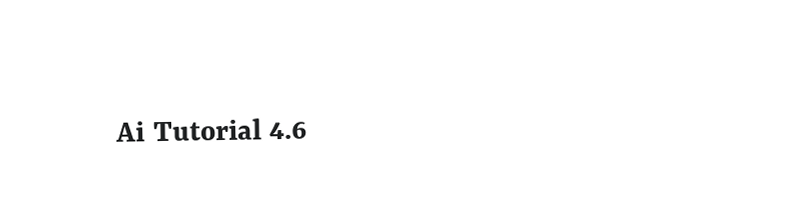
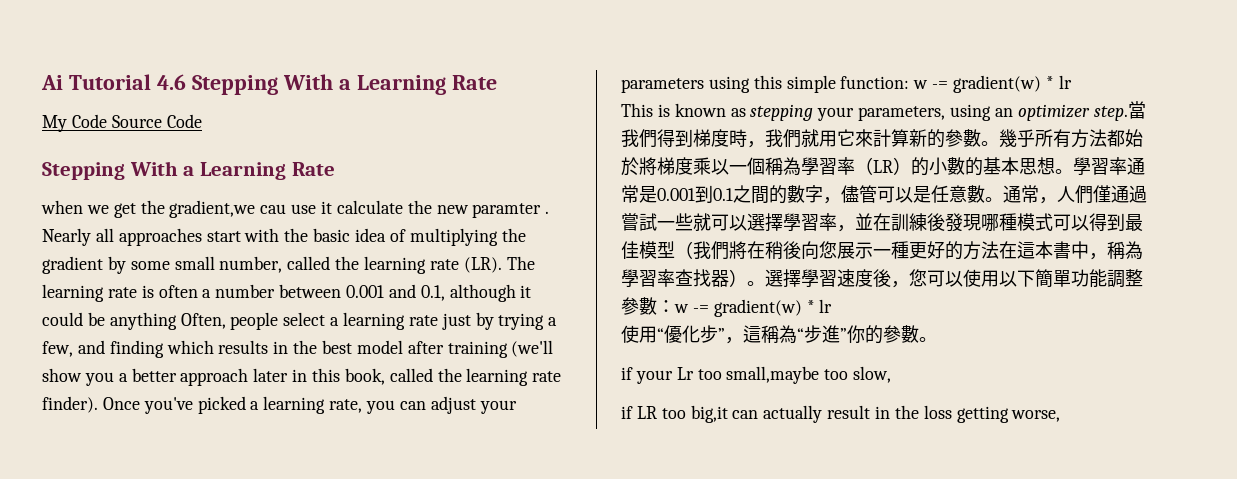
- Ai Tutorial 4.6
+ Ai Tutorial 4.6 Stepping With a Learning Rate
+ My Code Source Code
+ Stepping With a Learning Rate
+ when we get the gradient,we cau use it calculate the new paramter . Nearly all approaches start with the basic idea of multiplying the gradient by some small number, called the learning rate (LR). The learning rate is often a number between 0.001 and 0.1, although it could be anything Often, people select a learning rate just by trying a few, and finding which results in the best model after training (we'll show you a better approach later in this book, called the learning rate finder). Once you've picked a learning rate, you can adjust your parameters using this simple function: w -= gradient(w) * lr
+ This is known as stepping your parameters, using an optimizer step.當我們得到梯度時，我們就用它來計算新的參數。幾乎所有方法都始於將梯度乘以一個稱為學習率（LR）的小數的基本思想。學習率通常是0.001到0.1之間的數字，儘管可以是任意數。通常，人們僅通過嘗試一些就可以選擇學習率，並在訓練後發現哪種模式可以得到最佳模型（我們將在稍後向您展示一種更好的方法在這本書中，稱為學習率查找器）。選擇學習速度後，您可以使用以下簡單功能調整參數：w -= gradient(w) * lr
+ 使用“優化步”，這稱為“步進”你的參數。
+ if your Lr too small,maybe too slow,
+ if LR too big,it can actually result in the loss getting worse,

